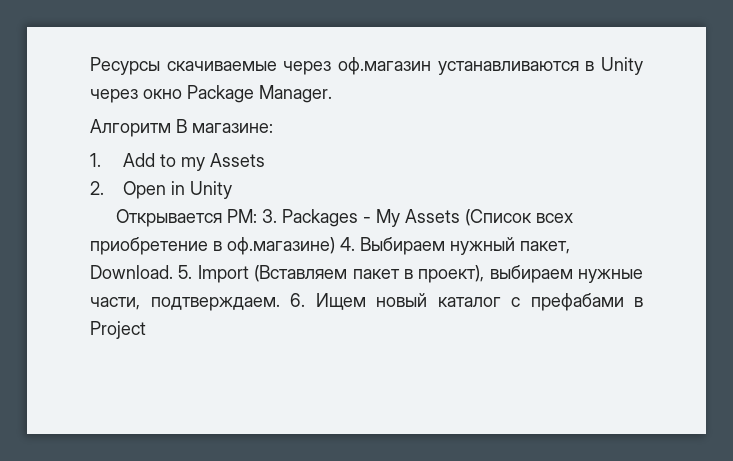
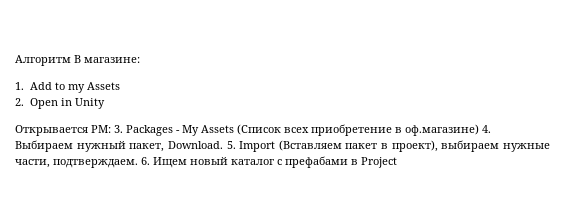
- Ресурсы скачиваемые через оф.магазин устанавливаются в Unity через окно Package Manager.

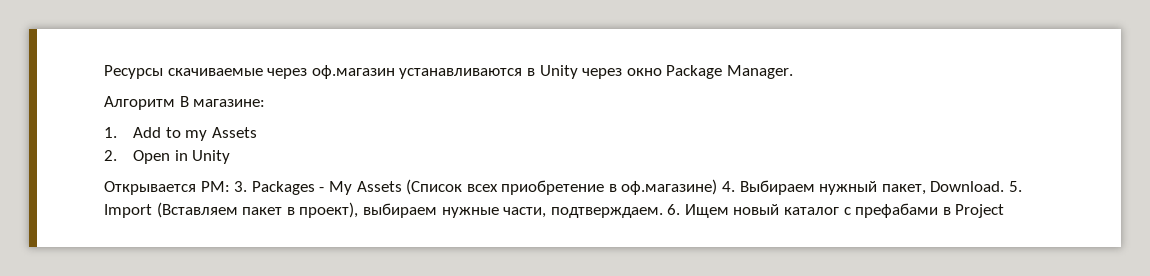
+ Ресурсы скачиваемые через оф.магазин устанавливаются в Unity через окно Package Manager.

